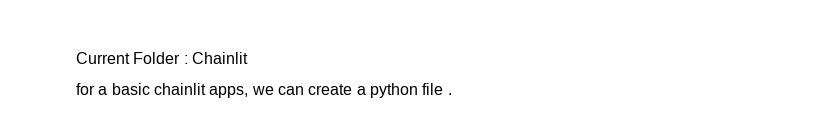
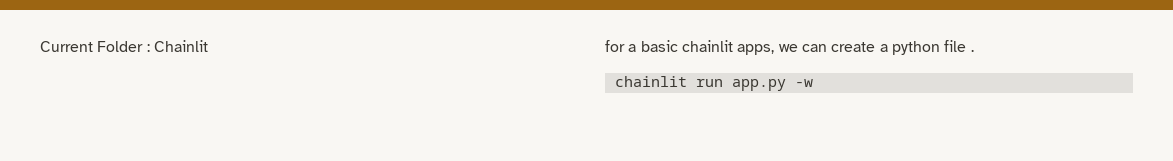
+ chainlit run app.py -w

